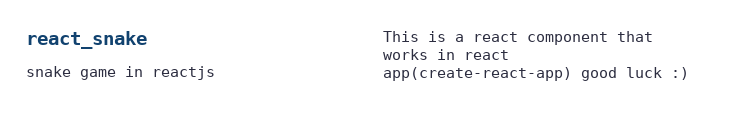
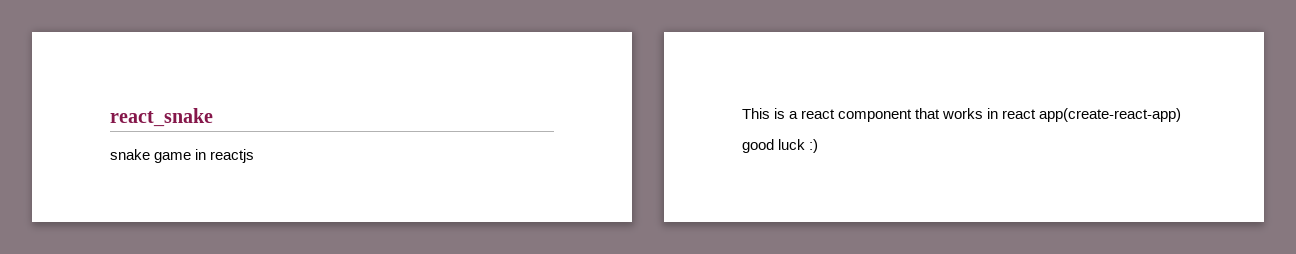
- This is a react component that works in react app(create-react-app) good luck :)
+ This is a react component that works in react app(create-react-app)
+ good luck :)

